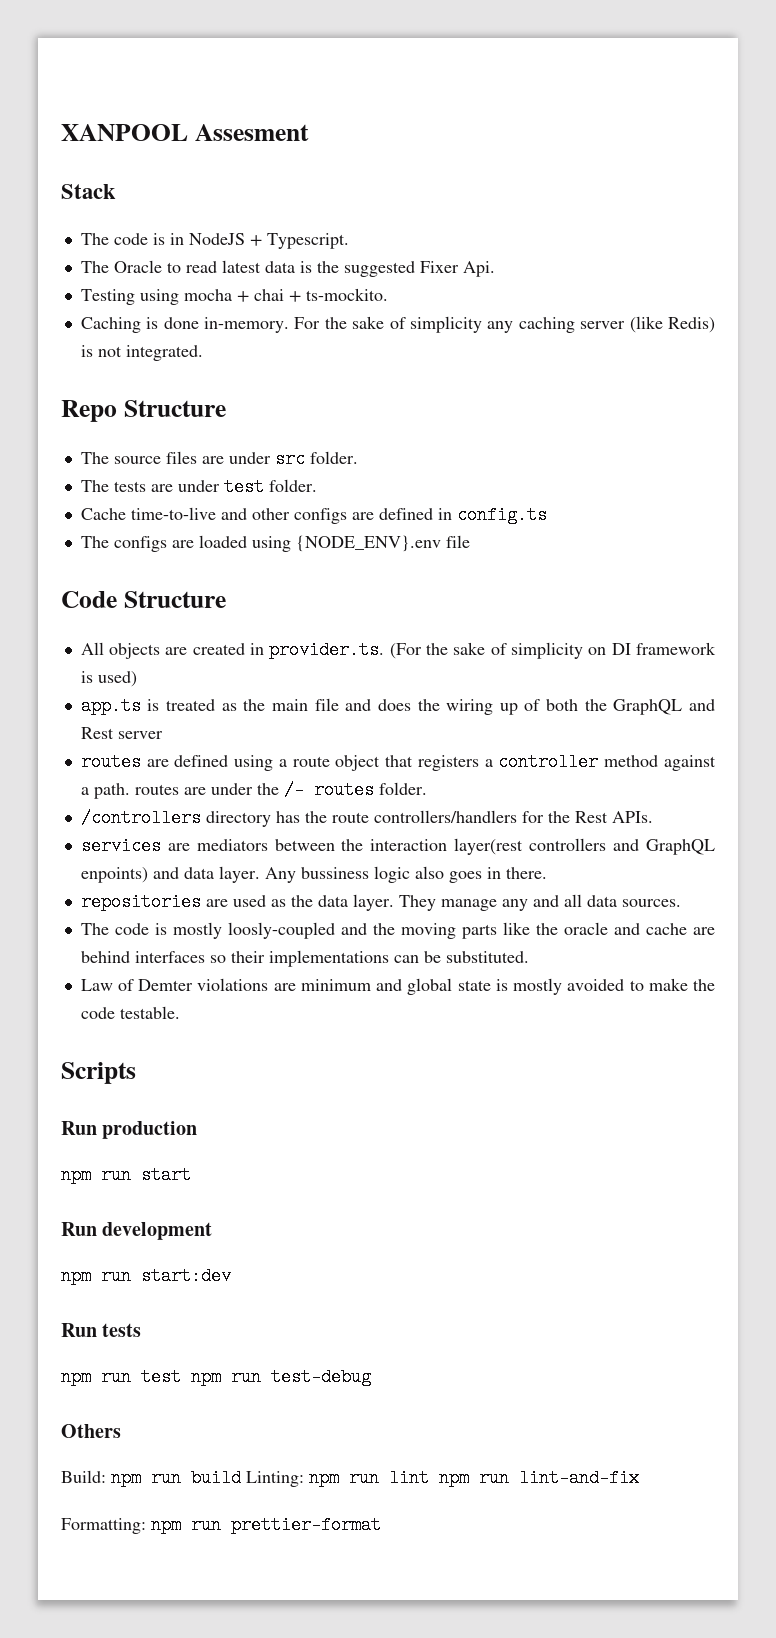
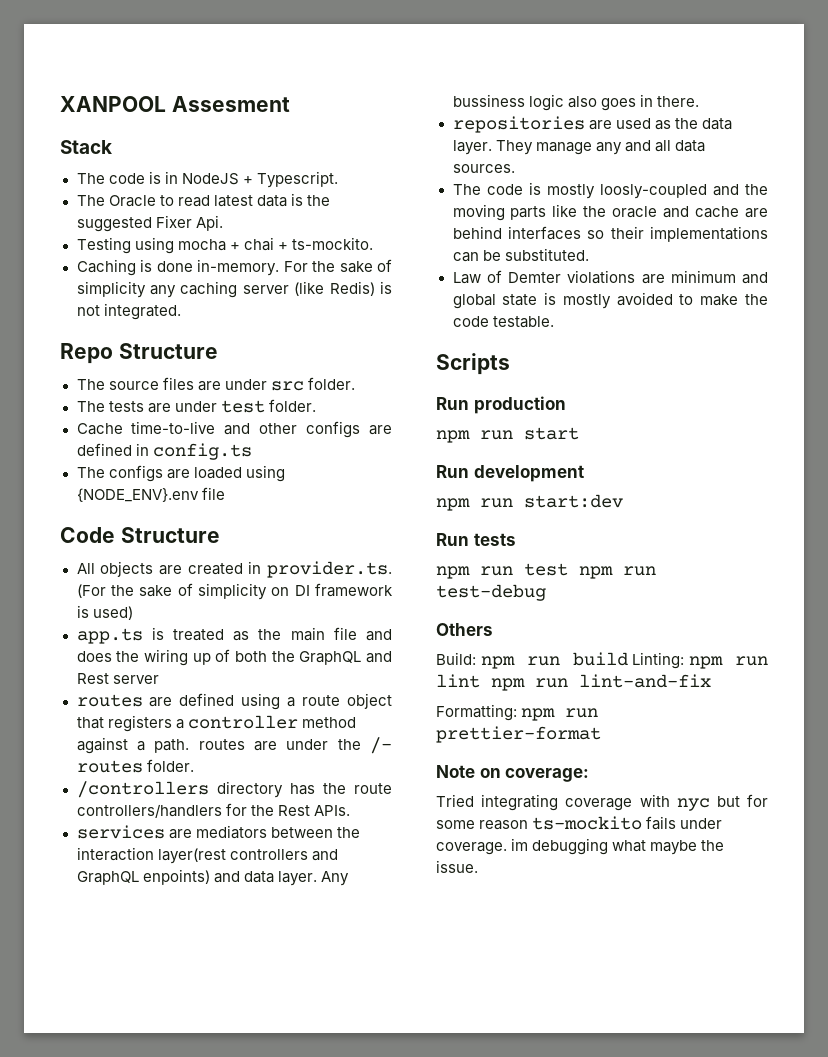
+ Note on coverage:
+ Tried integrating coverage with nyc but for some reason ts-mockito fails under coverage. im debugging what maybe the issue.

